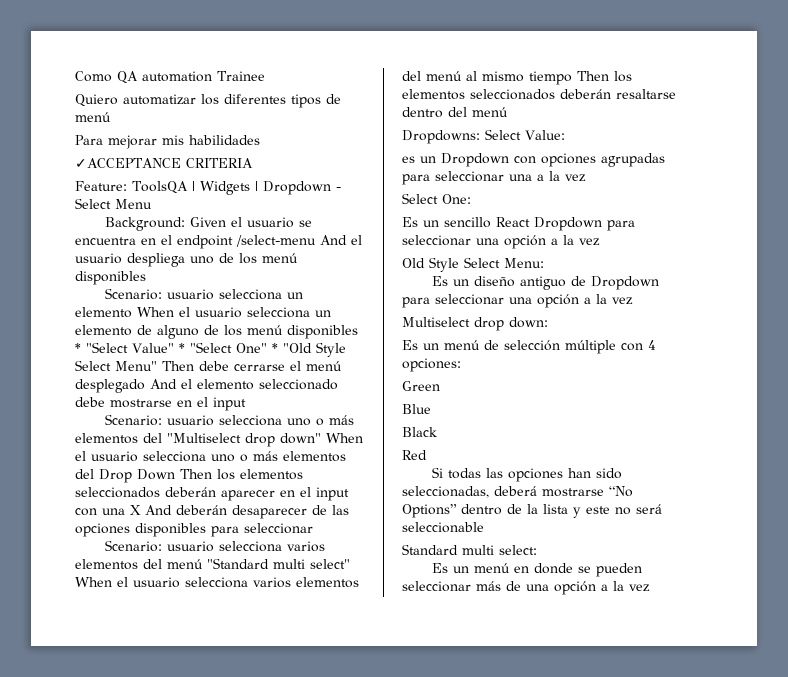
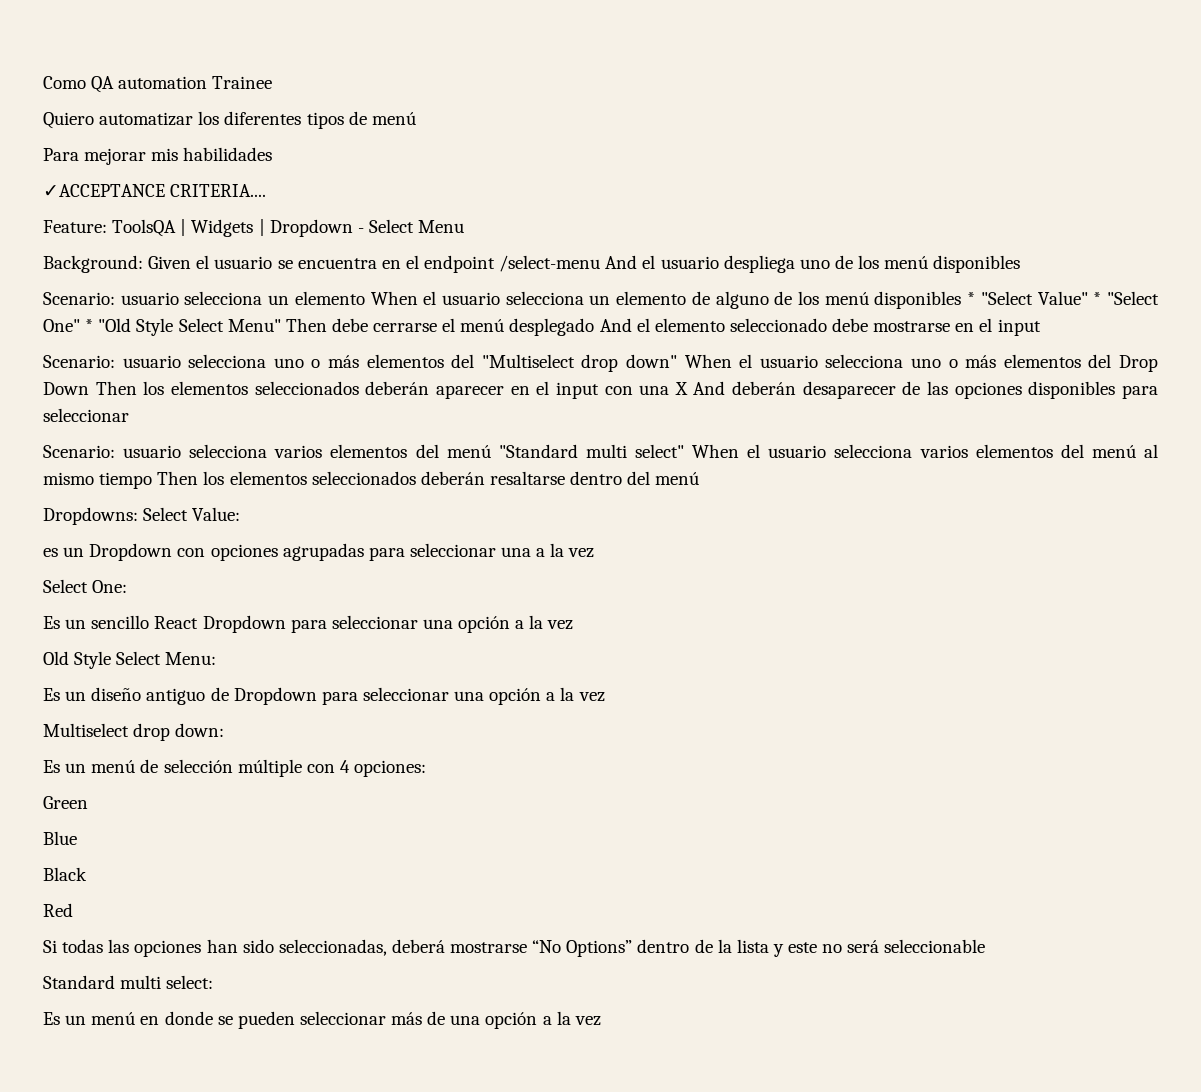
- ✓ACCEPTANCE CRITERIA
+ ✓ACCEPTANCE CRITERIA....

